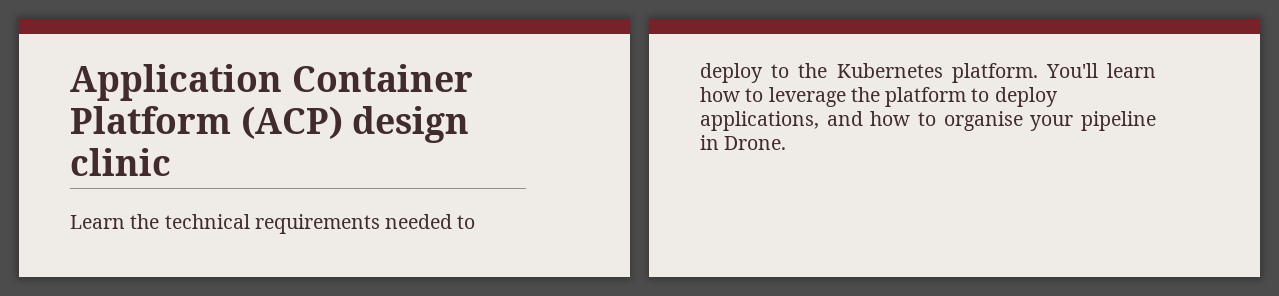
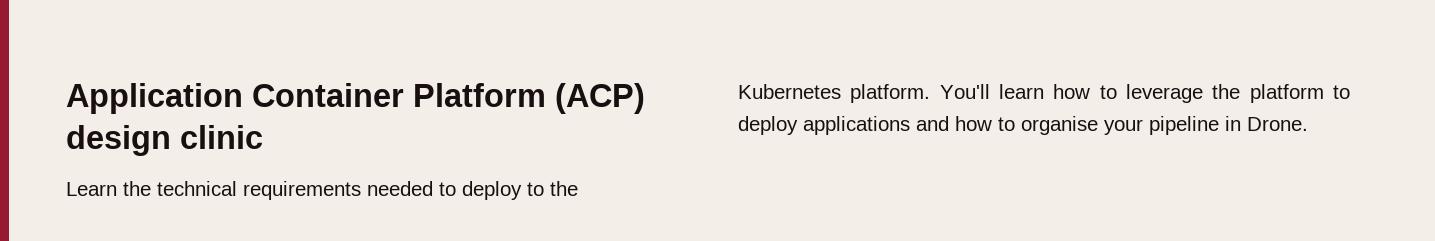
- You'll learn how to leverage the platform to deploy applications, and how to organise your pipeline in Drone.
+ You'll learn how to leverage the platform to deploy applications and how to organise your pipeline in Drone.

